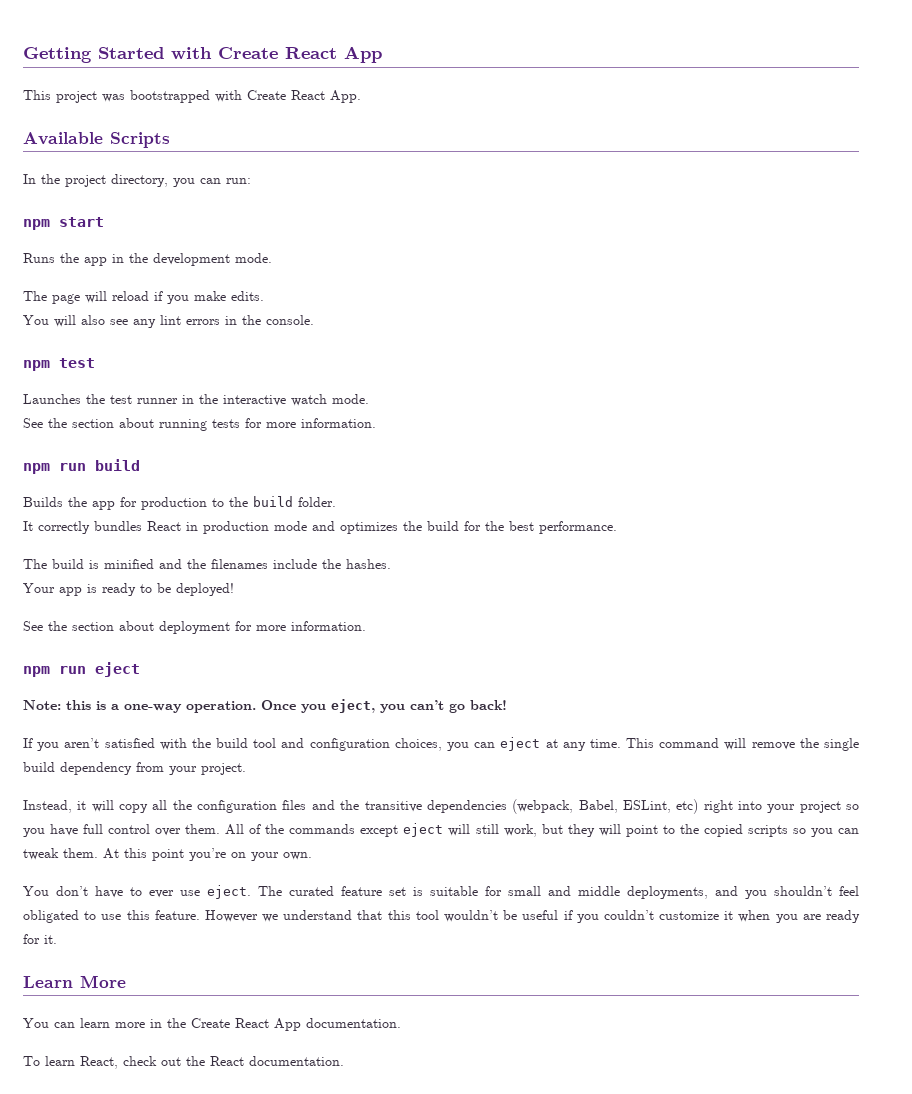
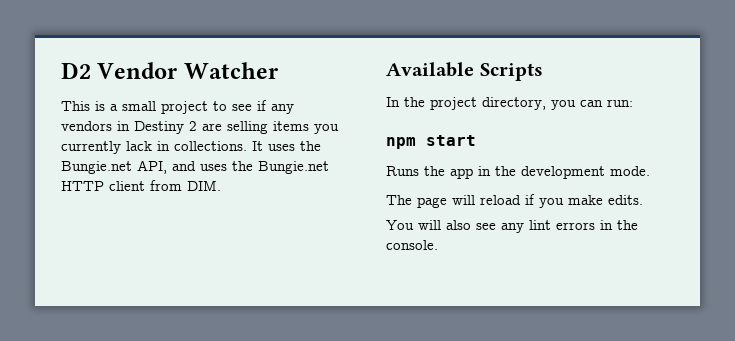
- Getting Started with Create React App
- This project was bootstrapped with Create React App.
+ D2 Vendor Watcher
+ This is a small project to see if any vendors in Destiny 2 are selling items you currently lack in collections. It uses the Bungie.net API, and uses the Bungie.net HTTP client from DIM.
- npm test
- Launches the test runner in the interactive watch mode.
- See the section about running tests for more information.
- npm run build
- Builds the app for production to the build folder.
- It correctly bundles React in production mode and optimizes the build for the best performance.
- The build is minified and the filenames include the hashes.
- Your app is ready to be deployed!
- See the section about deployment for more information.
- npm run eject
- Note: this is a one-way operation. Once you eject, you can’t go back!
- If you aren’t satisfied with the build tool and configuration choices, you can eject at any time. This command will remove the single build dependency from your project.
- Instead, it will copy all the configuration files and the transitive dependencies (webpack, Babel, ESLint, etc) right into your project so you have full control over them. All of the commands except eject will still work, but they will point to the copied scripts so you can tweak them. At this point you’re on your own.
- You don’t have to ever use eject. The curated feature set is suitable for small and middle deployments, and you shouldn’t feel obligated to use this feature. However we understand that this tool wouldn’t be useful if you couldn’t customize it when you are ready for it.
- Learn More
- You can learn more in the Create React App documentation.
- To learn React, check out the React documentation.

